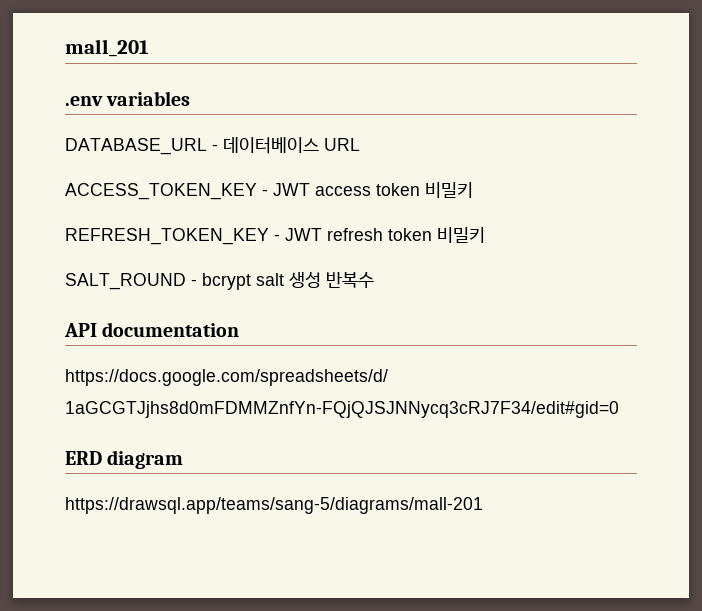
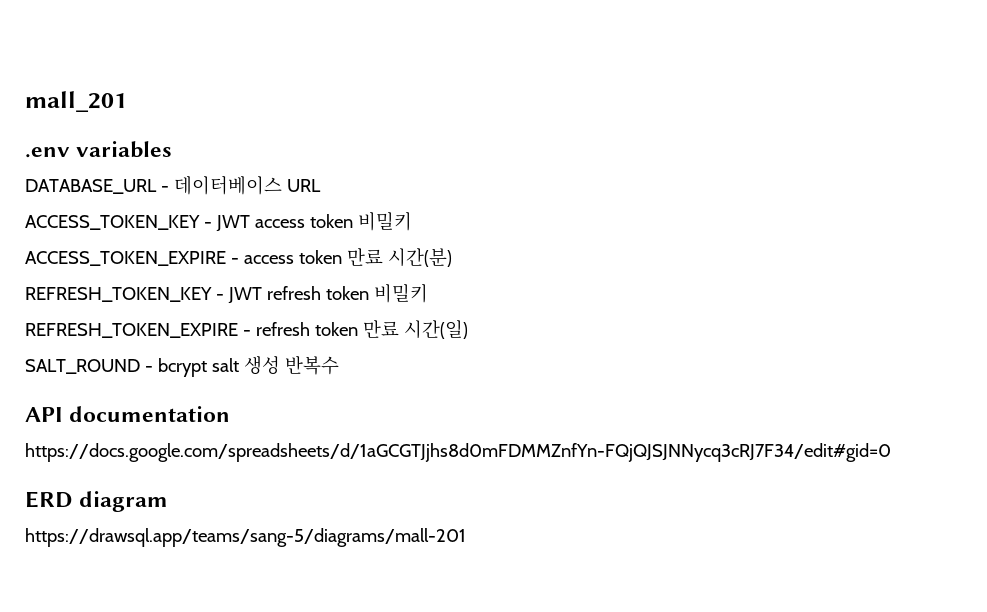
+ ACCESS_TOKEN_EXPIRE - access token 만료 시간(분)
+ REFRESH_TOKEN_EXPIRE - refresh token 만료 시간(일)

